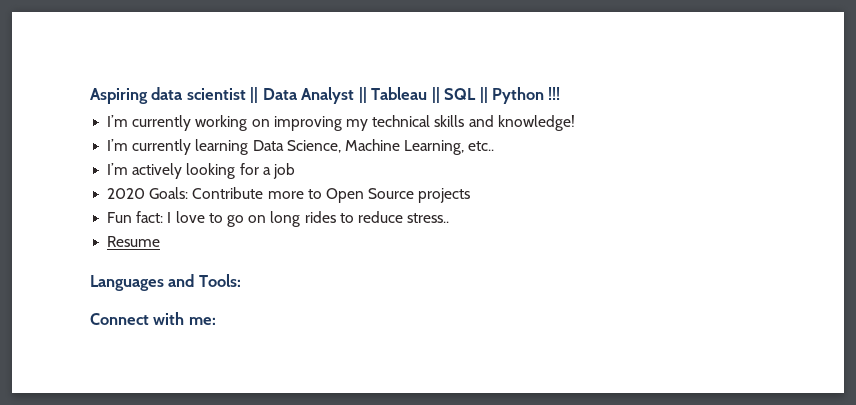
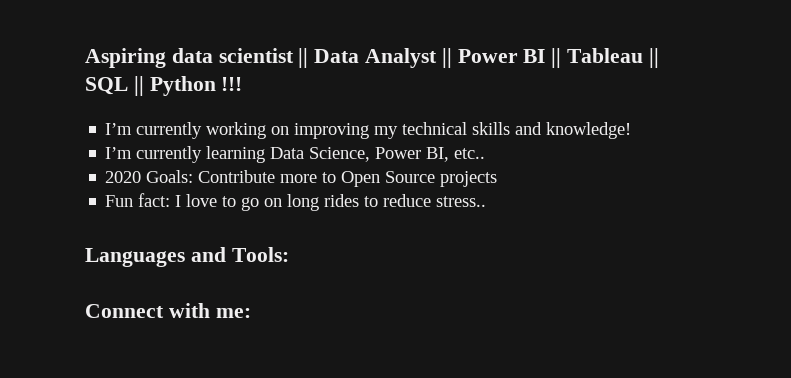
- Aspiring data scientist || Data Analyst || Tableau || SQL || Python !!!
+ Aspiring data scientist || Data Analyst || Power BI || Tableau || SQL || Python !!!
- I’m currently learning Data Science, Machine Learning, etc..
+ I’m currently learning Data Science, Power BI, etc..
- I’m actively looking for a job
- Resume

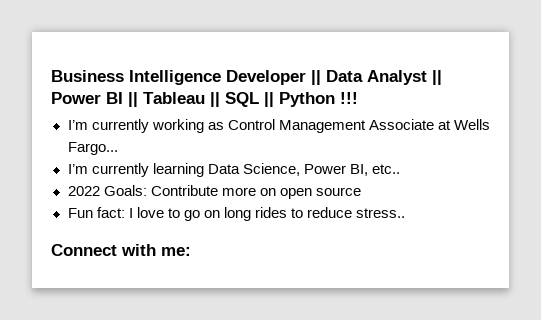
- Aspiring data scientist || Data Analyst || Power BI || Tableau || SQL || Python !!!
+ Business Intelligence Developer || Data Analyst || Power BI || Tableau || SQL || Python !!!
- I’m currently working on improving my technical skills and knowledge!
+ I’m currently working as Control Management Associate at Wells Fargo...
- 2020 Goals: Contribute more to Open Source projects
+ 2022 Goals: Contribute more on open source
- Languages and Tools:

